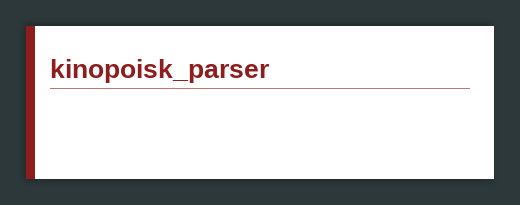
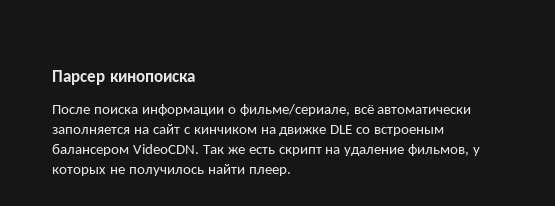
- kinopoisk_parser
+ Парсер кинопоиска
+ После поиска информации о фильме/сериале, всё автоматически заполняется на сайт с кинчиком на движке DLE со встроеным балансером VideoCDN. Так же есть скрипт на удаление фильмов, у которых не получилось найти плеер.

